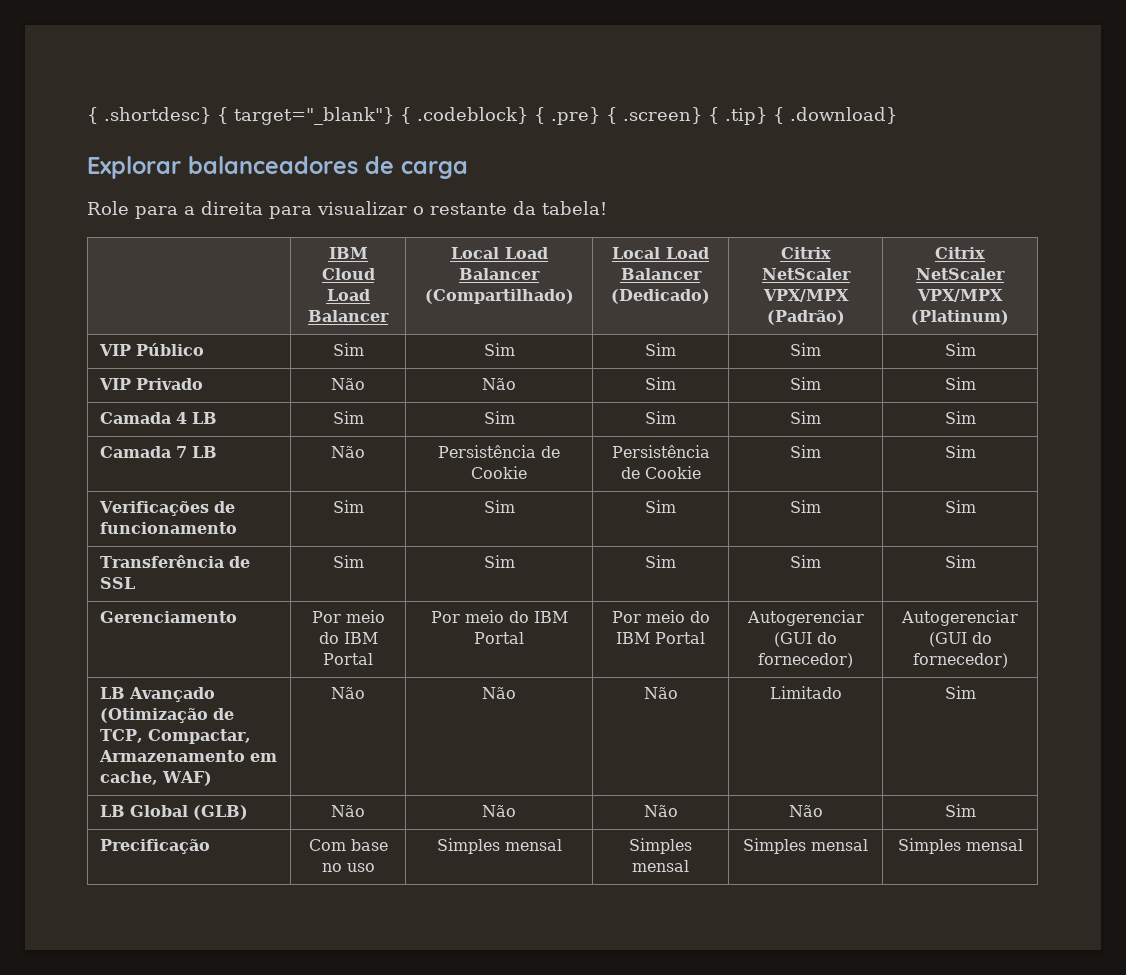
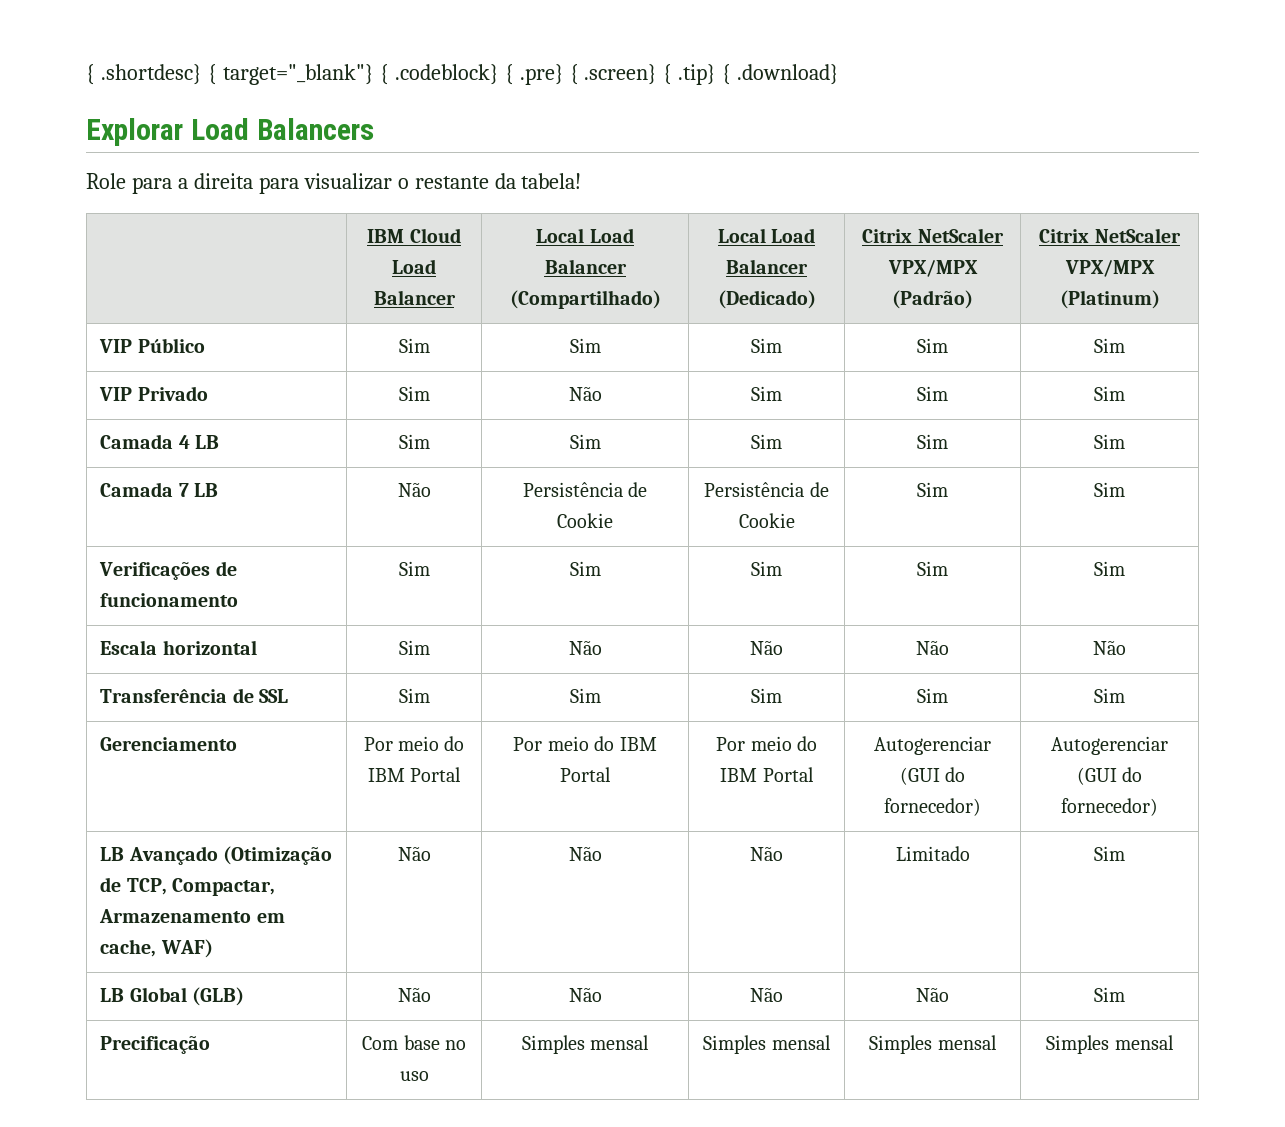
- Explorar balanceadores de carga
+ Explorar Load Balancers
- VIP Privado | Não | Não | Sim | Sim | Sim
+ VIP Privado | Sim | Não | Sim | Sim | Sim
+ Escala horizontal | Sim | Não | Não | Não | Não

